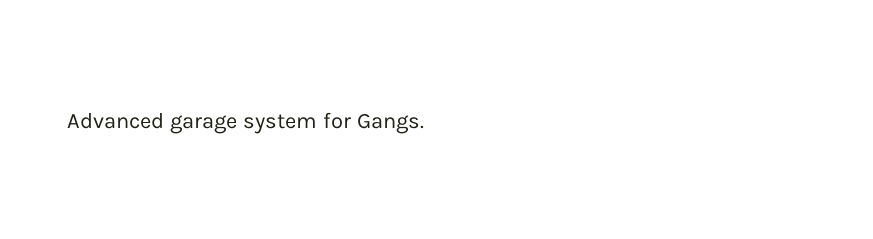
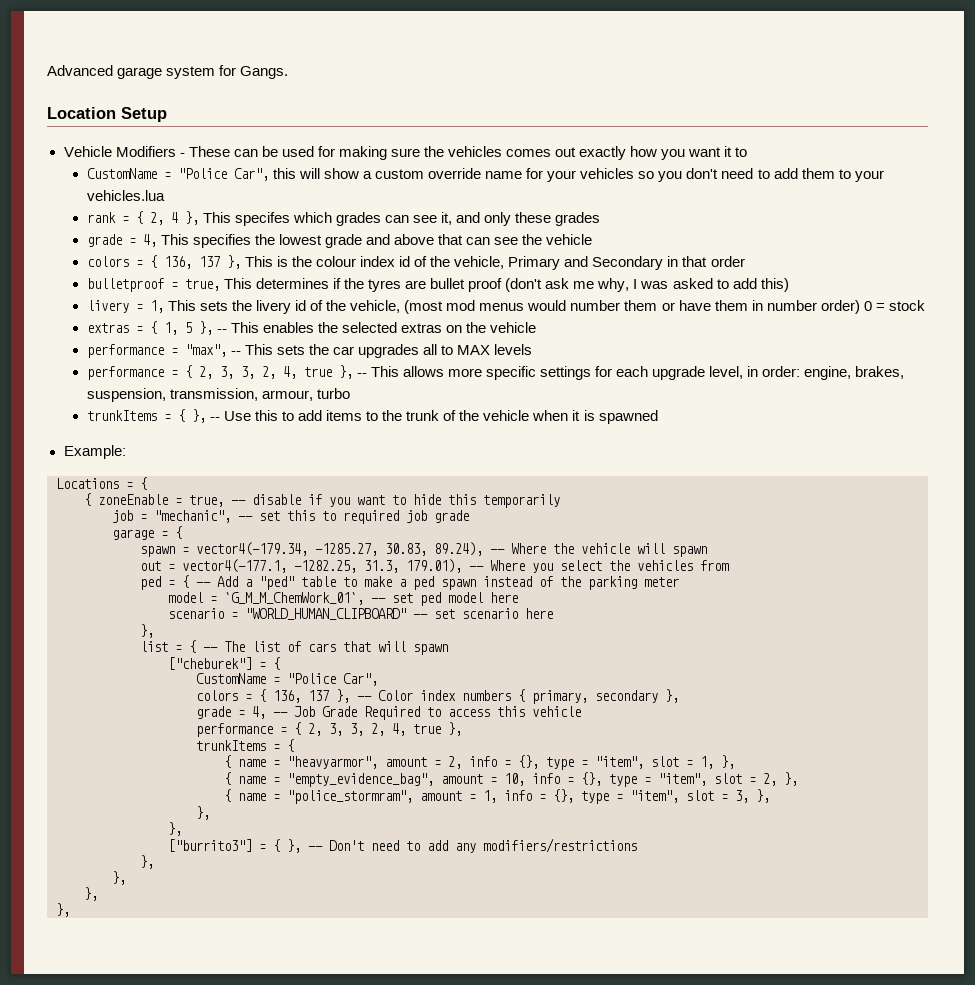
+ Location Setup
+ Vehicle Modifiers - These can be used for making sure the vehicles comes out exactly how you want it to
+ CustomName = "Police Car", this will show a custom override name for your vehicles so you don't need to add them to your vehicles.lua
+ rank = { 2, 4 }, This specifes which grades can see it, and only these grades
+ grade = 4, This specifies the lowest grade and above that can see the vehicle
+ colors = { 136, 137 }, This is the colour index id of the vehicle, Primary and Secondary in that order
+ bulletproof = true, This determines if the tyres are bullet proof (don't ask me why, I was asked to add this)
+ livery = 1, This sets the livery id of the vehicle, (most mod menus would number them or have them in number order) 0 = stock
+ extras = { 1, 5 }, -- This enables the selected extras on the vehicle
+ performance = "max", -- This sets the car upgrades all to MAX levels
+ performance = { 2, 3, 3, 2, 4, true }, -- This allows more specific settings for each upgrade level, in order: engine, brakes, suspension, transmission, armour, turbo
+ trunkItems = { }, -- Use this to add items to the trunk of the vehicle when it is spawned
+ Example:
+ Locations = {
+ { zoneEnable = true, -- disable if you want to hide this temporarily
+ job = "mechanic", -- set this to required job grade
+ garage = {
+ spawn = vector4(-179.34, -1285.27, 30.83, 89.24), -- Where the vehicle will spawn
+ out = vector4(-177.1, -1282.25, 31.3, 179.01), -- Where you select the vehicles from
+ ped = { -- Add a "ped" table to make a ped spawn instead of the parking meter
+ model = `G_M_M_ChemWork_01`, -- set ped model here
+ scenario = "WORLD_HUMAN_CLIPBOARD" -- set scenario here
+ },
+ list = { -- The list of cars that will spawn
+ ["cheburek"] = {
+ CustomName = "Police Car",
+ colors = { 136, 137 }, -- Color index numbers { primary, secondary },
+ grade = 4, -- Job Grade Required to access this vehicle
+ performance = { 2, 3, 3, 2, 4, true },
+ trunkItems = {
+ { name = "heavyarmor", amount = 2, info = {}, type = "item", slot = 1, },
+ { name = "empty_evidence_bag", amount = 10, info = {}, type = "item", slot = 2, },
+ { name = "police_stormram", amount = 1, info = {}, type = "item", slot = 3, },
+ },
+ },
+ ["burrito3"] = { }, -- Don't need to add any modifiers/restrictions
+ },
+ },
+ },
+ },

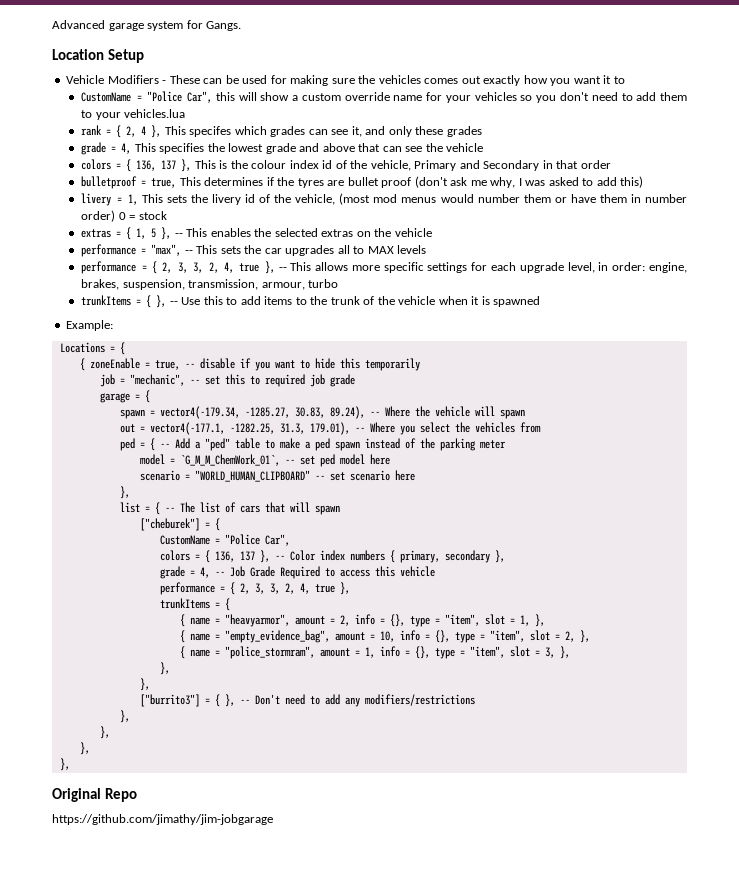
+ Original Repo
+ https://github.com/jimathy/jim-jobgarage

